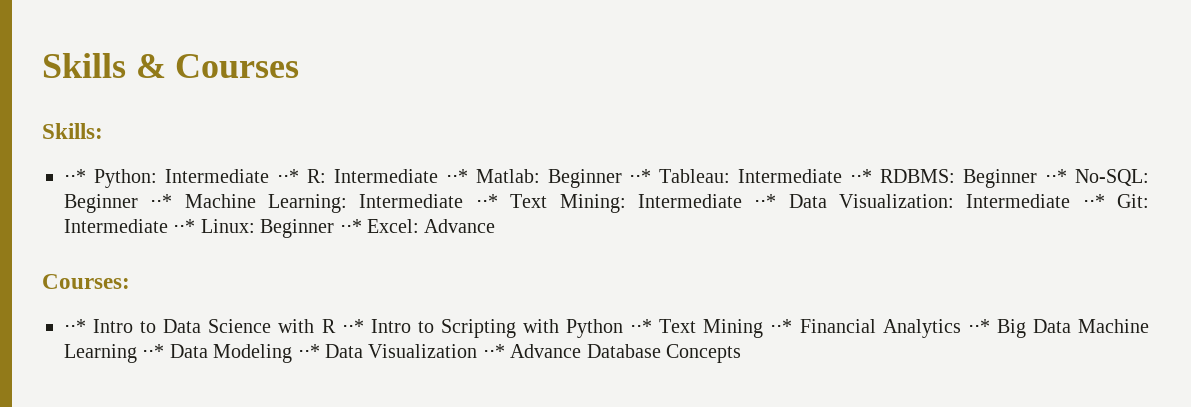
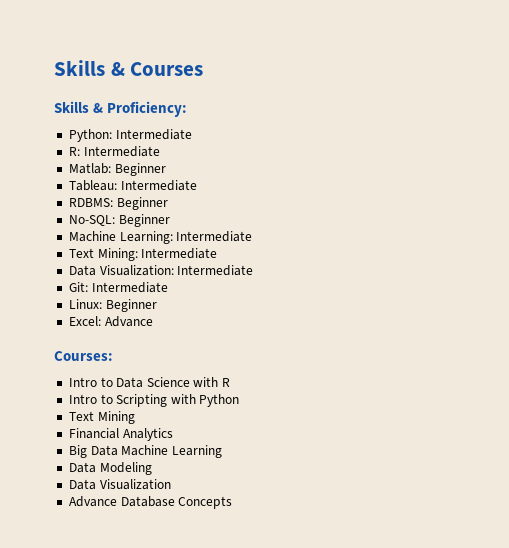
- Skills:
- ⋅⋅* Python: Intermediate ⋅⋅* R: Intermediate ⋅⋅* Matlab: Beginner ⋅⋅* Tableau: Intermediate ⋅⋅* RDBMS: Beginner ⋅⋅* No-SQL: Beginner ⋅⋅* Machine Learning: Intermediate ⋅⋅* Text Mining: Intermediate ⋅⋅* Data Visualization: Intermediate ⋅⋅* Git: Intermediate ⋅⋅* Linux: Beginner ⋅⋅* Excel: Advance
+ Skills & Proficiency:
+ Python: Intermediate
+ R: Intermediate
+ Matlab: Beginner
+ Tableau: Intermediate
+ RDBMS: Beginner
+ No-SQL: Beginner
+ Machine Learning: Intermediate
+ Text Mining: Intermediate
+ Data Visualization: Intermediate
+ Git: Intermediate
+ Linux: Beginner
+ Excel: Advance
- ⋅⋅* Intro to Data Science with R ⋅⋅* Intro to Scripting with Python ⋅⋅* Text Mining ⋅⋅* Financial Analytics ⋅⋅* Big Data Machine Learning ⋅⋅* Data Modeling ⋅⋅* Data Visualization ⋅⋅* Advance Database Concepts
+ Intro to Data Science with R
+ Intro to Scripting with Python
+ Text Mining
+ Financial Analytics
+ Big Data Machine Learning
+ Data Modeling
+ Data Visualization
+ Advance Database Concepts

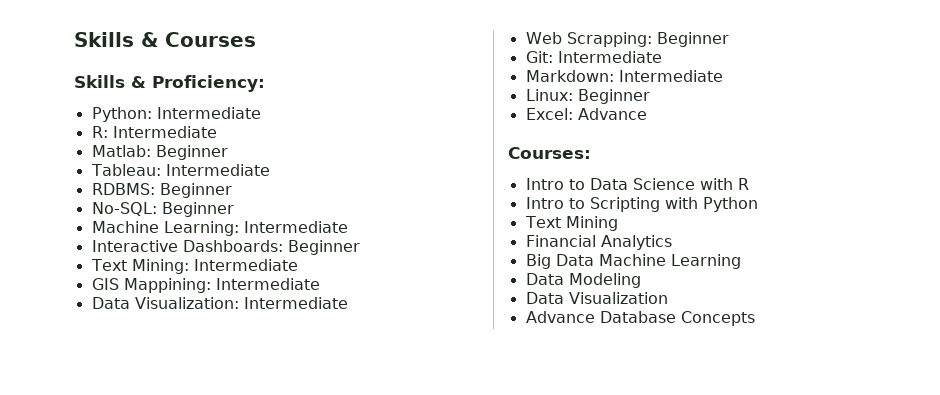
+ Interactive Dashboards: Beginner
+ GIS Mappining: Intermediate
+ Web Scrapping: Beginner
+ Markdown: Intermediate

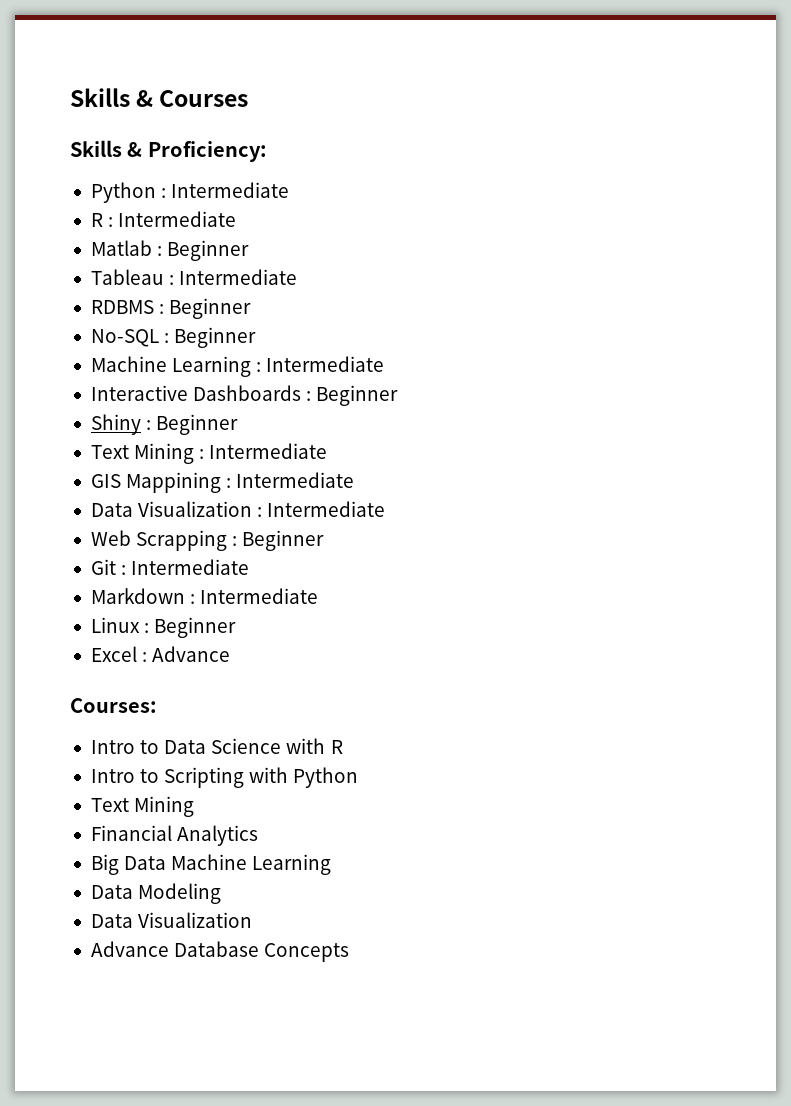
- Python: Intermediate
- R: Intermediate
- Matlab: Beginner
- Tableau: Intermediate
- RDBMS: Beginner
- No-SQL: Beginner
+ Python : Intermediate
+ R : Intermediate
+ Matlab : Beginner
+ Tableau : Intermediate
+ RDBMS : Beginner
+ No-SQL : Beginner
- Machine Learning: Intermediate
+ Machine Learning : Intermediate
- Interactive Dashboards: Beginner
+ Interactive Dashboards : Beginner
+ Shiny : Beginner
- Text Mining: Intermediate
+ Text Mining : Intermediate
- GIS Mappining: Intermediate
+ GIS Mappining : Intermediate
- Data Visualization: Intermediate
+ Data Visualization : Intermediate
- Web Scrapping: Beginner
- Git: Intermediate
- Markdown: Intermediate
- Linux: Beginner
- Excel: Advance
+ Web Scrapping : Beginner
+ Git : Intermediate
+ Markdown : Intermediate
+ Linux : Beginner
+ Excel : Advance

